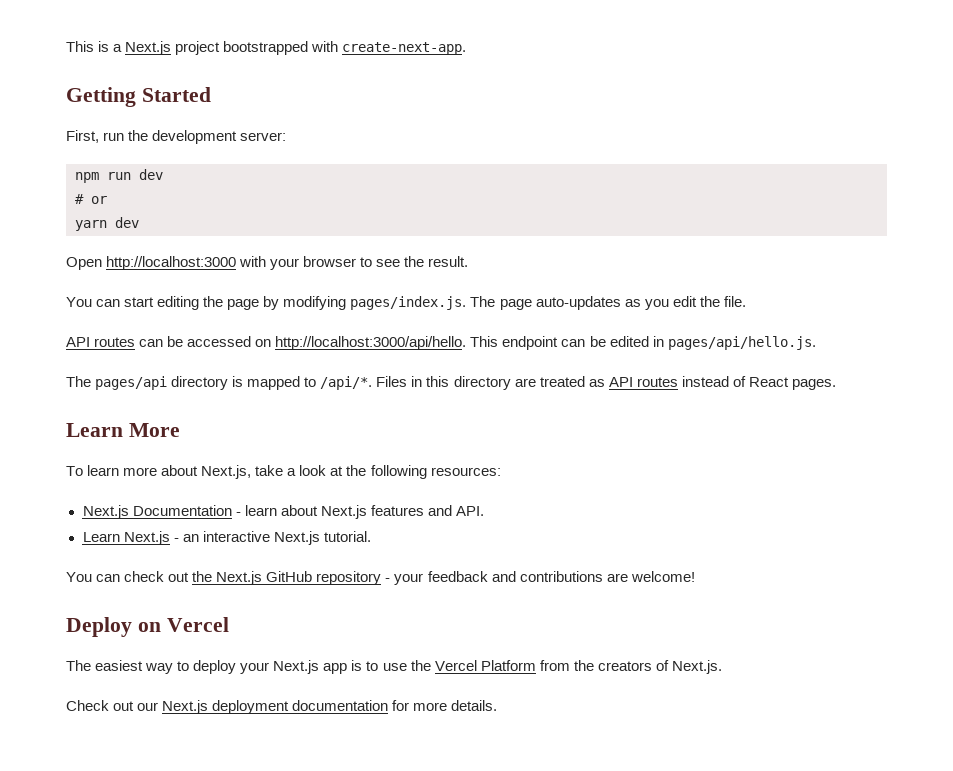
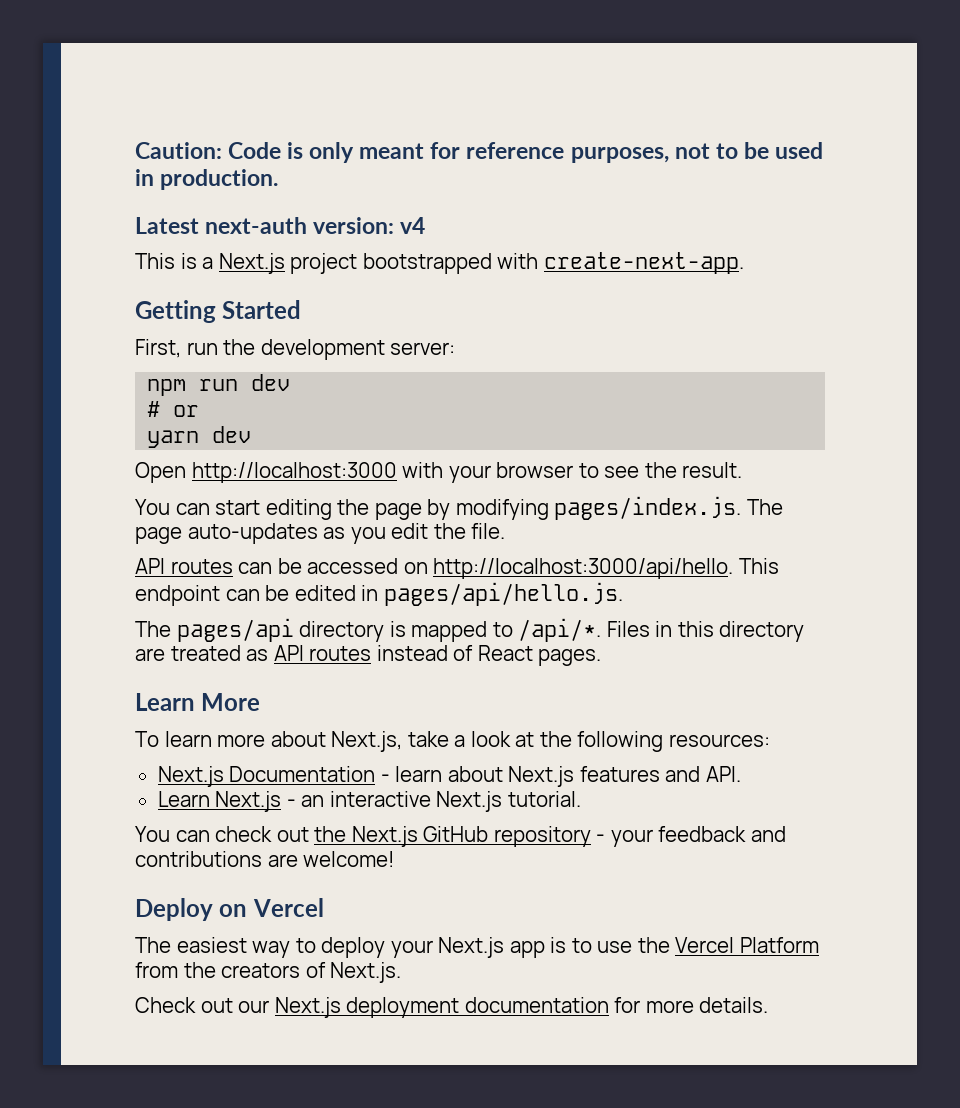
+ Caution: Code is only meant for reference purposes, not to be used in production.
+ Latest next-auth version: v4

